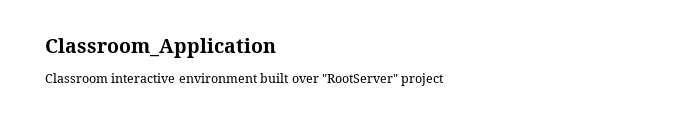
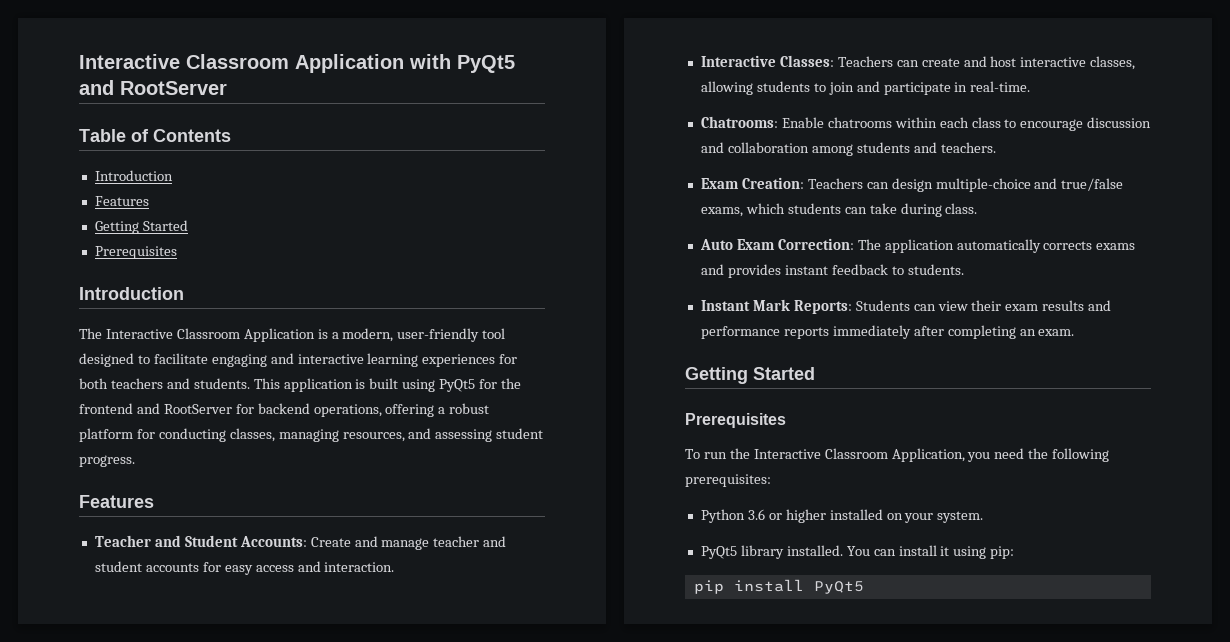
- Classroom_Application
- Classroom interactive environment built over "RootServer" project
+ Interactive Classroom Application with PyQt5 and RootServer
+ Table of Contents
+ Introduction
+ Features
+ Getting Started
+ Prerequisites
+ Introduction
+ The Interactive Classroom Application is a modern, user-friendly tool designed to facilitate engaging and interactive learning experiences for both teachers and students. This application is built using PyQt5 for the frontend and RootServer for backend operations, offering a robust platform for conducting classes, managing resources, and assessing student progress.
+ Features
+ Teacher and Student Accounts: Create and manage teacher and student accounts for easy access and interaction.
+ Interactive Classes: Teachers can create and host interactive classes, allowing students to join and participate in real-time.
+ Chatrooms: Enable chatrooms within each class to encourage discussion and collaboration among students and teachers.
+ Exam Creation: Teachers can design multiple-choice and true/false exams, which students can take during class.
+ Auto Exam Correction: The application automatically corrects exams and provides instant feedback to students.
+ Instant Mark Reports: Students can view their exam results and performance reports immediately after completing an exam.
+ Getting Started
+ Prerequisites
+ To run the Interactive Classroom Application, you need the following prerequisites:
+ Python 3.6 or higher installed on your system.
+ PyQt5 library installed. You can install it using pip:
+ pip install PyQt5

